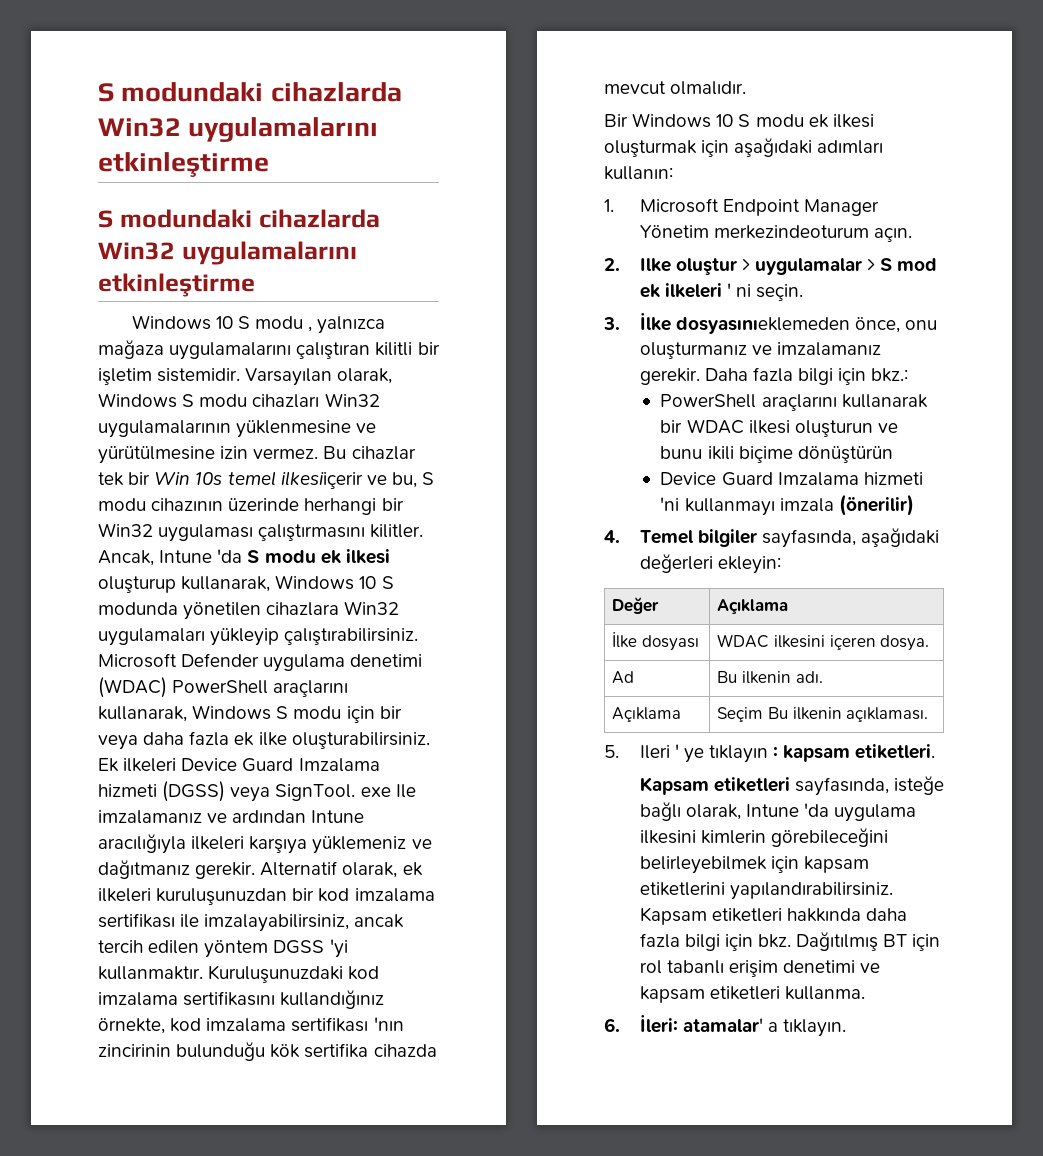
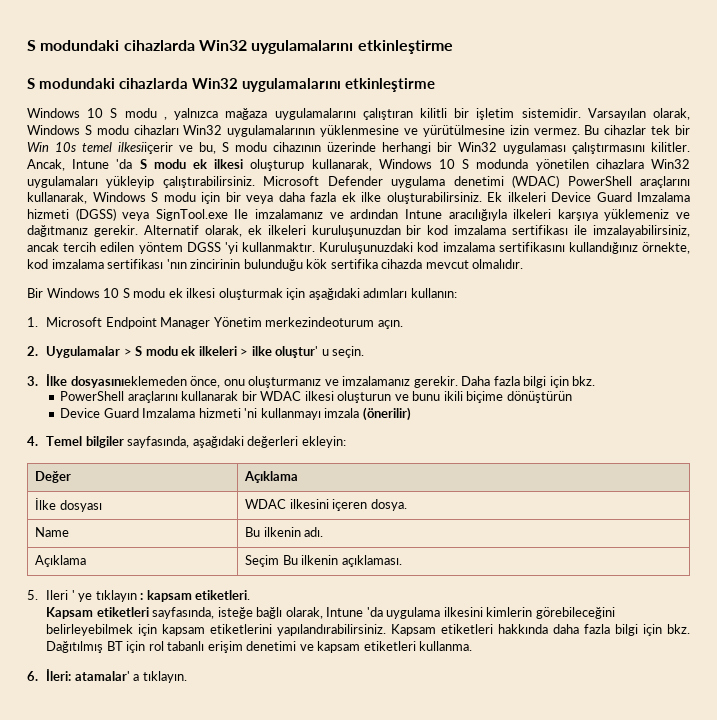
- Ek ilkeleri Device Guard Imzalama hizmeti (DGSS) veya SignTool. exe Ile imzalamanız ve ardından Intune aracılığıyla ilkeleri karşıya yüklemeniz ve dağıtmanız gerekir.
+ Ek ilkeleri Device Guard Imzalama hizmeti (DGSS) veya SignTool.exe Ile imzalamanız ve ardından Intune aracılığıyla ilkeleri karşıya yüklemeniz ve dağıtmanız gerekir.
- 2. Ilke oluştur > uygulamalar > S mod ek ilkeleri ' ni seçin.
+ 2. Uygulamalar > S modu ek ilkeleri > ilke oluştur' u seçin.
- Daha fazla bilgi için bkz.:
+ Daha fazla bilgi için bkz.
- Ad | Bu ilkenin adı.
+ Name | Bu ilkenin adı.

